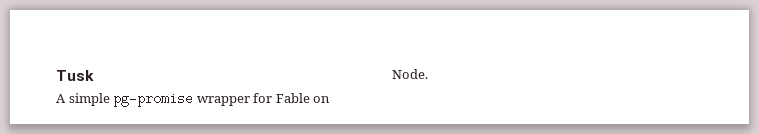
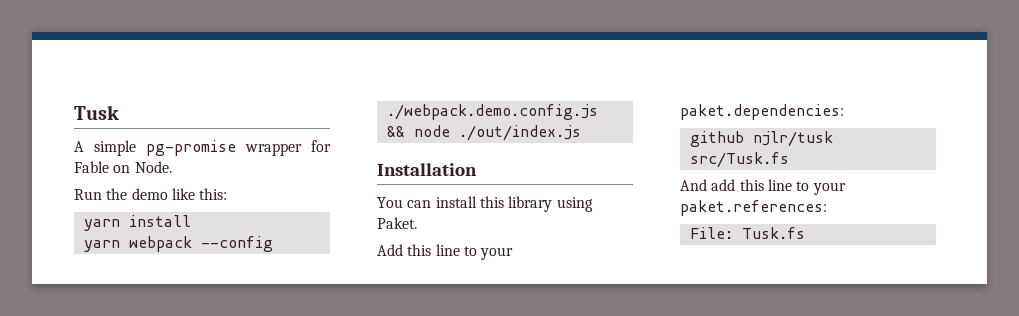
+ Run the demo like this:
+ yarn install
+ yarn webpack --config ./webpack.demo.config.js && node ./out/index.js
+ Installation
+ You can install this library using Paket.
+ Add this line to your paket.dependencies:
+ github njlr/tusk src/Tusk.fs
+ And add this line to your paket.references:
+ File: Tusk.fs

